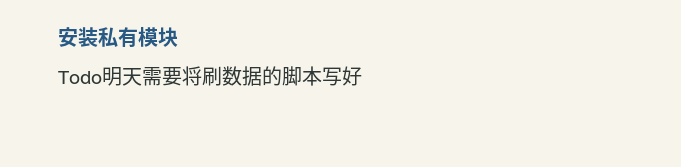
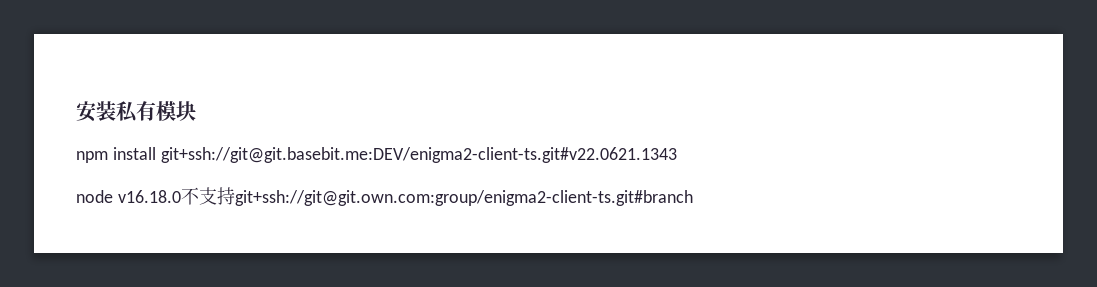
- Todo明天需要将刷数据的脚本写好
+ npm install git+ssh://git@git.basebit.me:DEV/enigma2-client-ts.git#v22.0621.1343
+ node v16.18.0不支持git+ssh://git@git.own.com:group/enigma2-client-ts.git#branch

